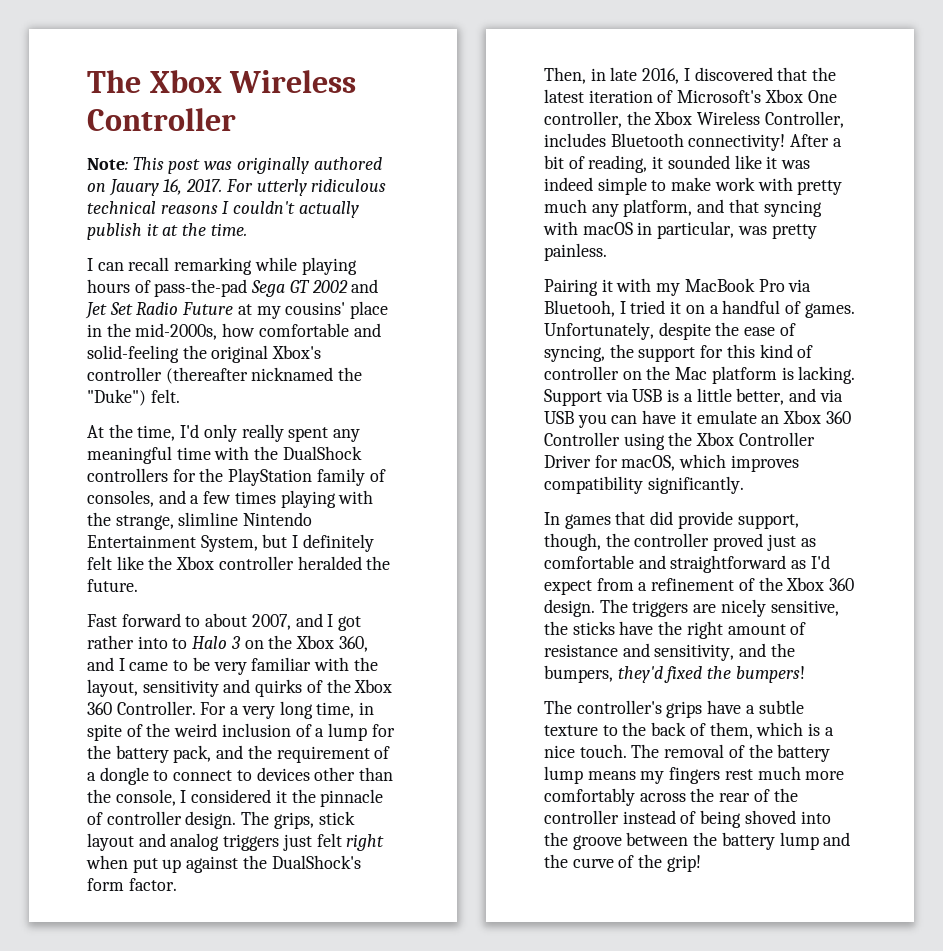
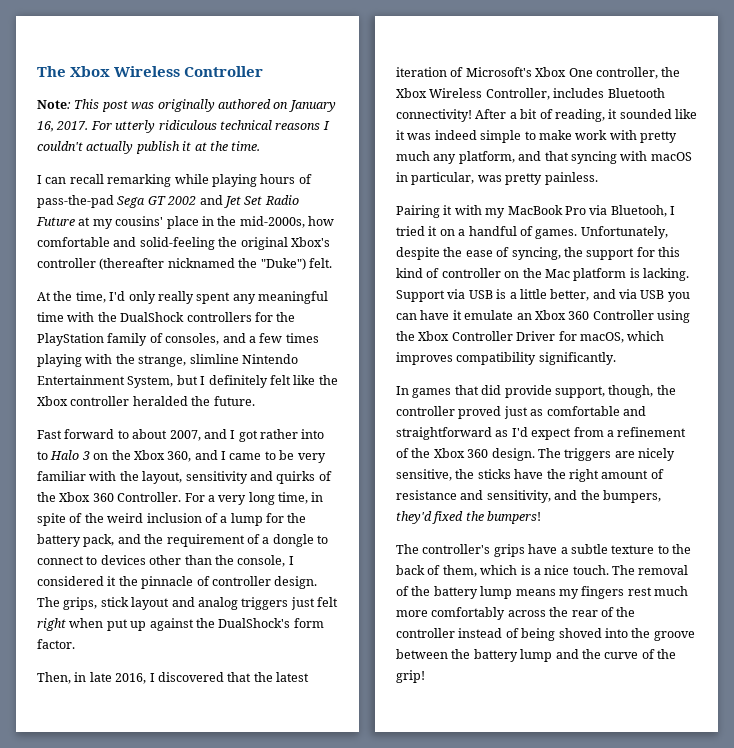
- Note: This post was originally authored on Jauary 16, 2017.
+ Note: This post was originally authored on January 16, 2017.

